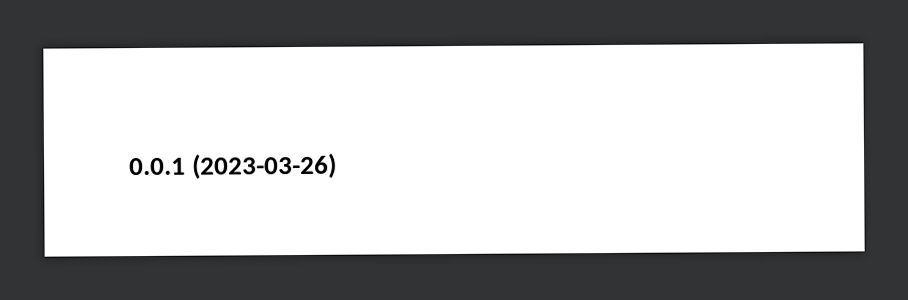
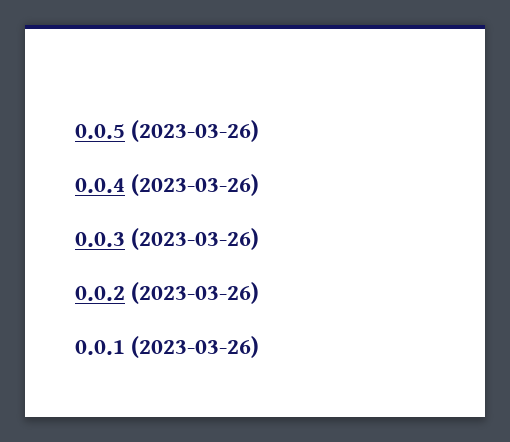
+ 0.0.5 (2023-03-26)
+ 0.0.4 (2023-03-26)
+ 0.0.3 (2023-03-26)
+ 0.0.2 (2023-03-26)

